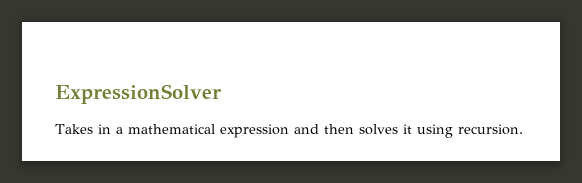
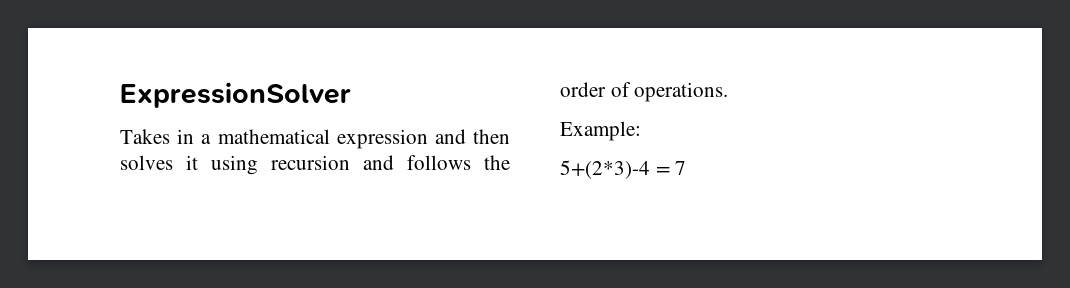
- Takes in a mathematical expression and then solves it using recursion.
+ Takes in a mathematical expression and then solves it using recursion and follows the order of operations.
+ Example:
+ 5+(2*3)-4 = 7

